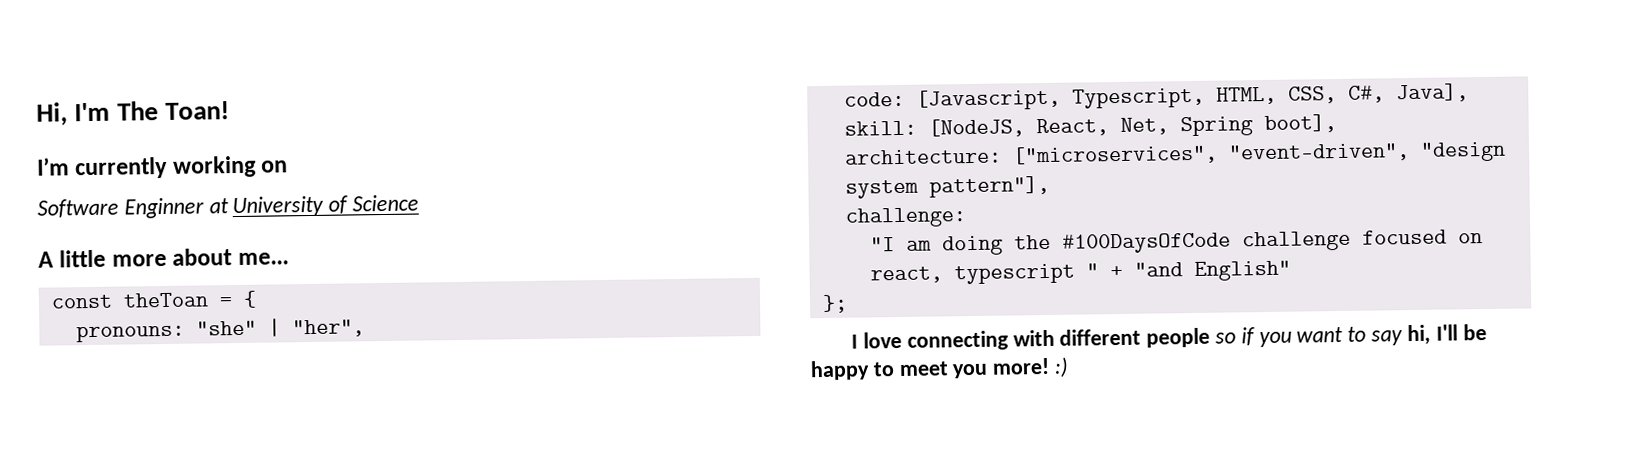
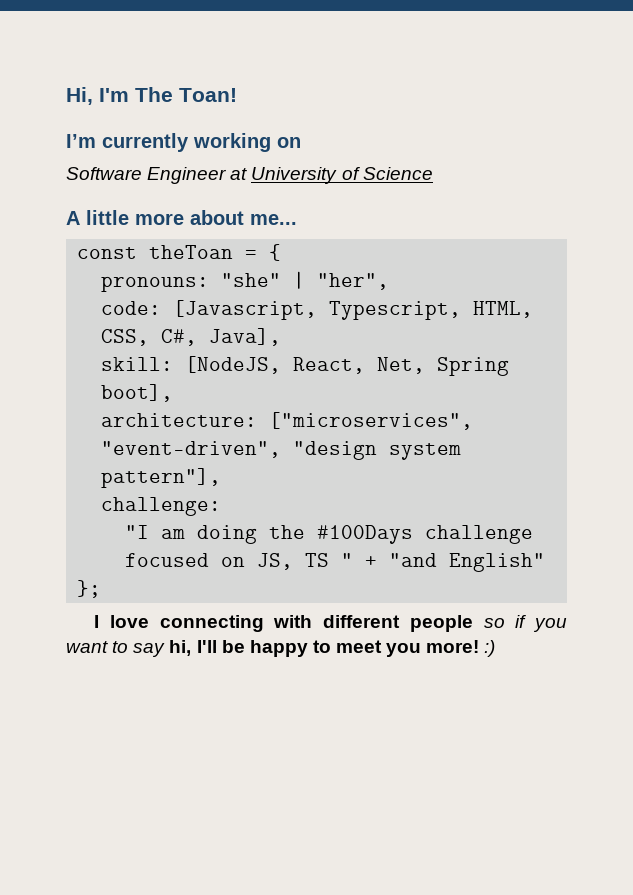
- Software Enginner at University of Science
+ Software Engineer at University of Science
- "I am doing the #100DaysOfCode challenge focused on react, typescript " + "and English"
+ "I am doing the #100Days challenge focused on JS, TS " + "and English"

